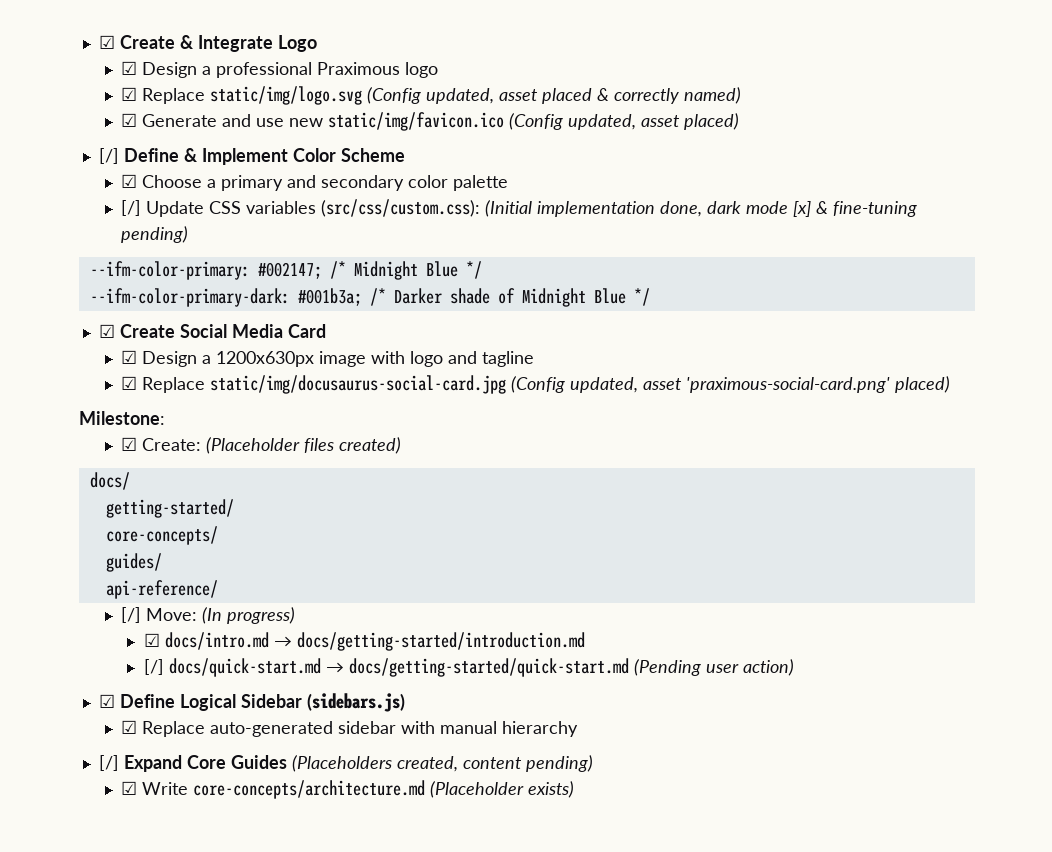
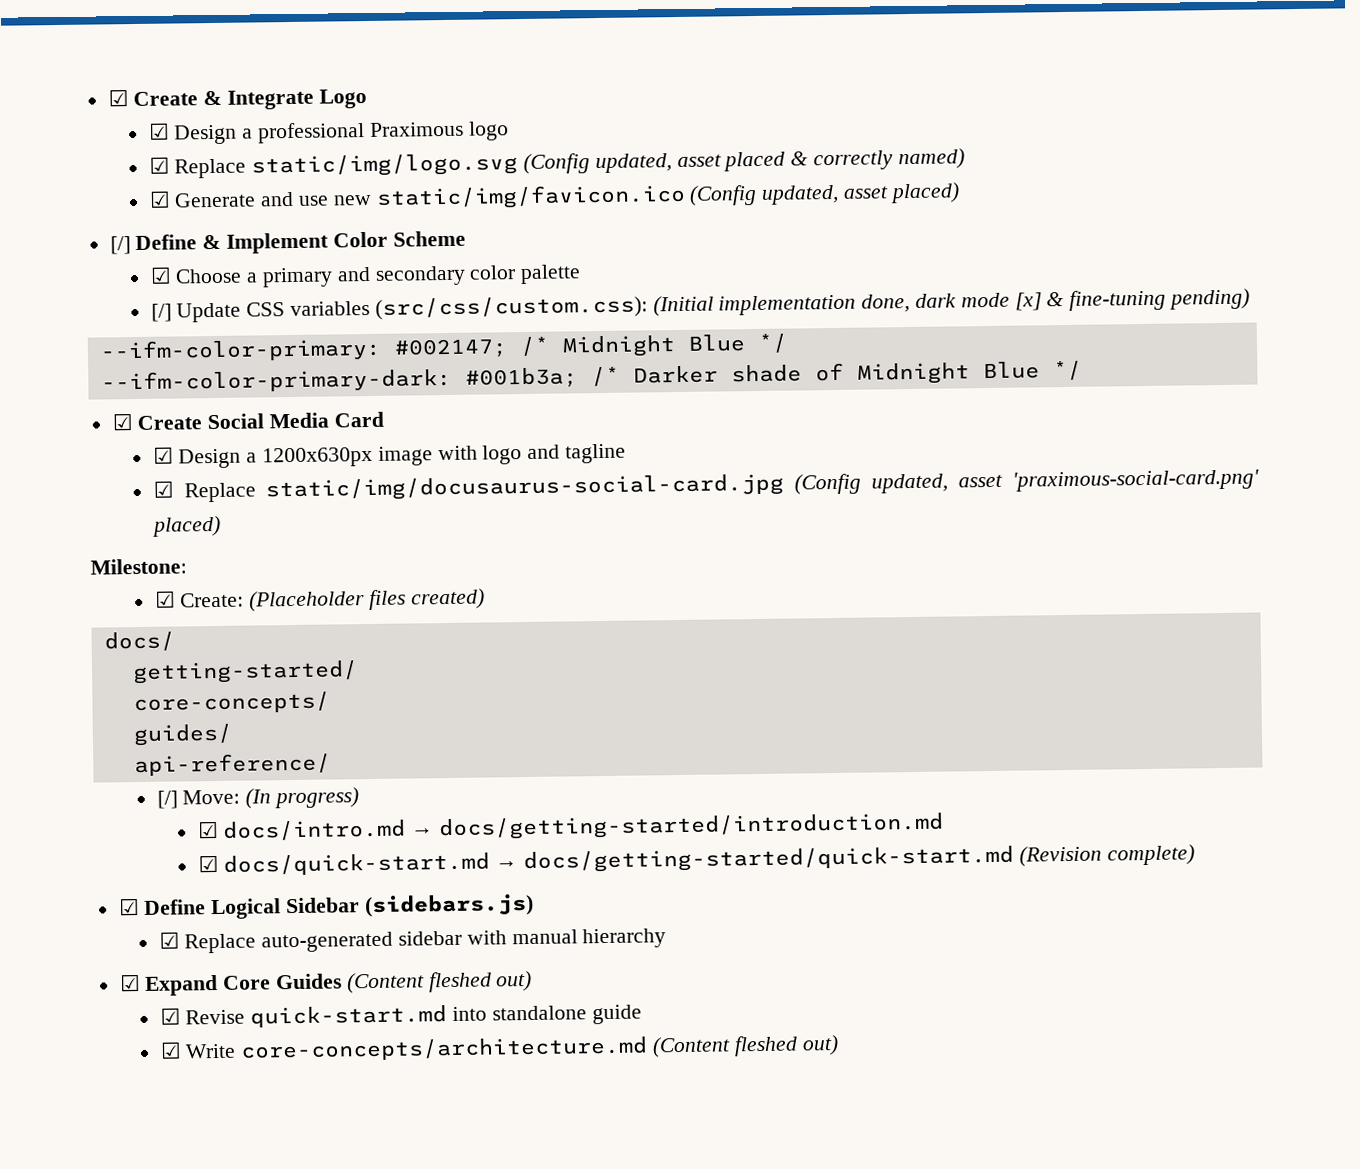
- [/] docs/quick-start.md → docs/getting-started/quick-start.md (Pending user action)
+ ☑ docs/quick-start.md → docs/getting-started/quick-start.md (Revision complete)
- [/] Expand Core Guides (Placeholders created, content pending)
+ ☑ Expand Core Guides (Content fleshed out)
+ ☑ Revise quick-start.md into standalone guide
- ☑ Write core-concepts/architecture.md (Placeholder exists)
+ ☑ Write core-concepts/architecture.md (Content fleshed out)

